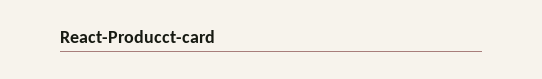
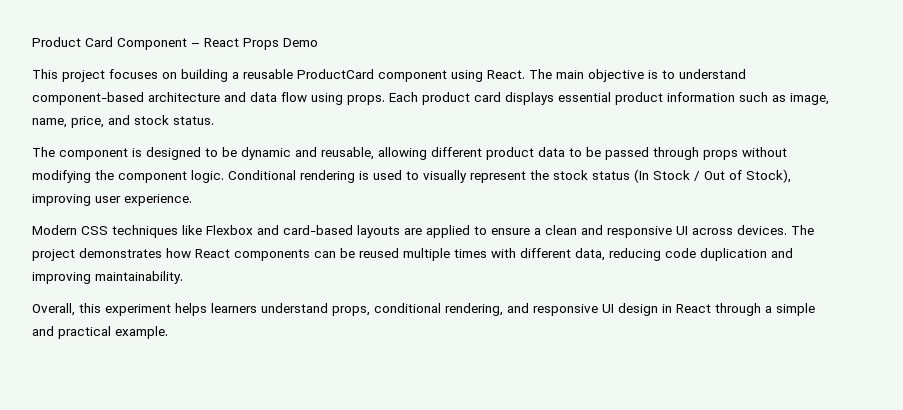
- React-Producct-card
+ Product Card Component – React Props Demo
+ This project focuses on building a reusable ProductCard component using React. The main objective is to understand component-based architecture and data flow using props. Each product card displays essential product information such as image, name, price, and stock status.
+ The component is designed to be dynamic and reusable, allowing different product data to be passed through props without modifying the component logic. Conditional rendering is used to visually represent the stock status (In Stock / Out of Stock), improving user experience.
+ Modern CSS techniques like Flexbox and card-based layouts are applied to ensure a clean and responsive UI across devices. The project demonstrates how React components can be reused multiple times with different data, reducing code duplication and improving maintainability.
+ Overall, this experiment helps learners understand props, conditional rendering, and responsive UI design in React through a simple and practical example.

